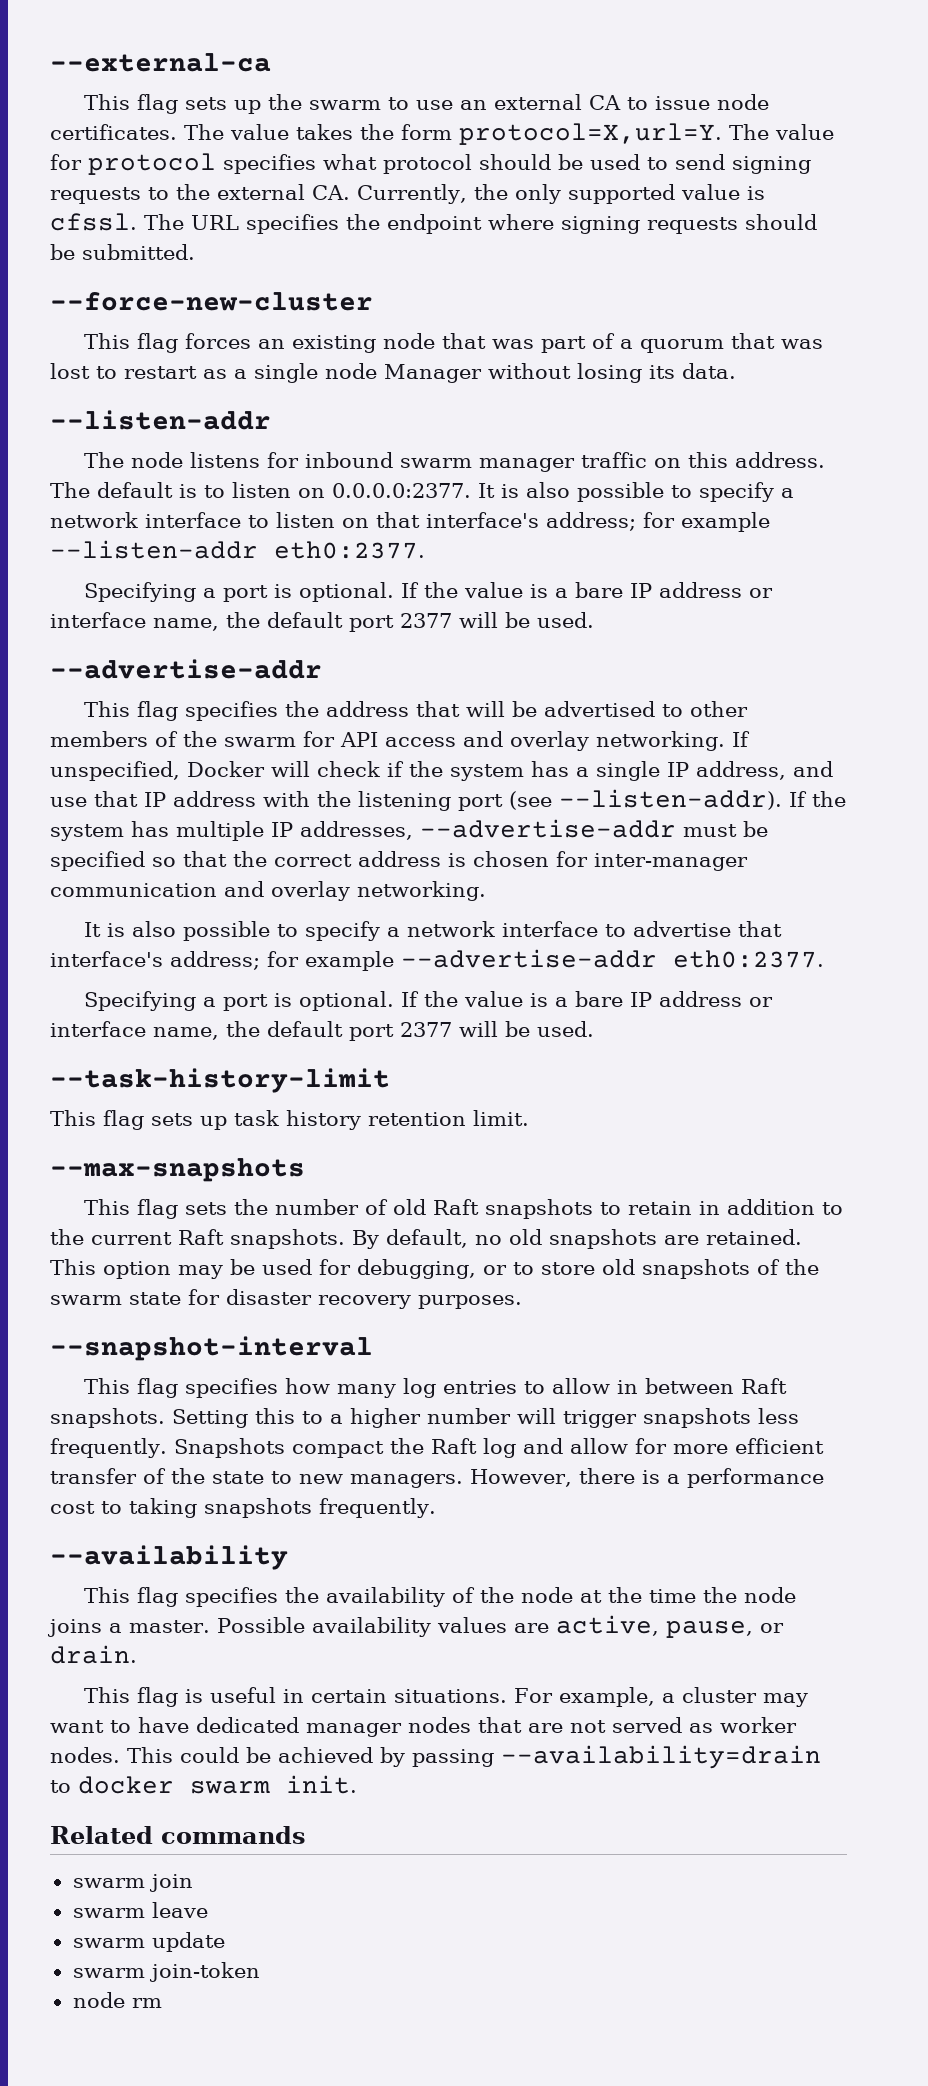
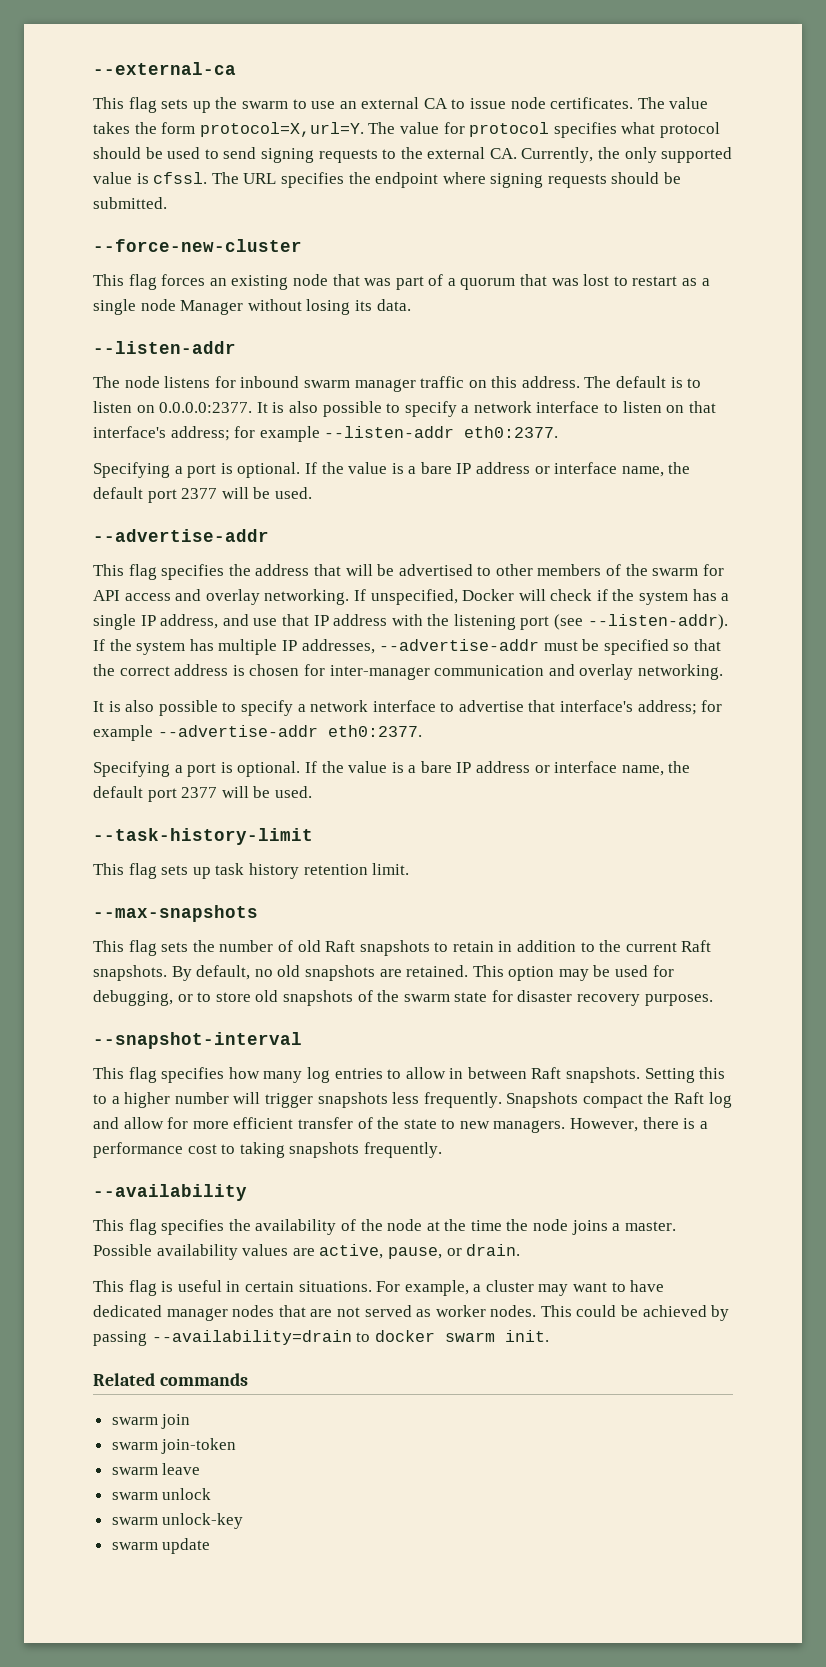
+ swarm join-token
+ swarm unlock
+ swarm unlock-key
  swarm update
- swarm join-token
- node rm

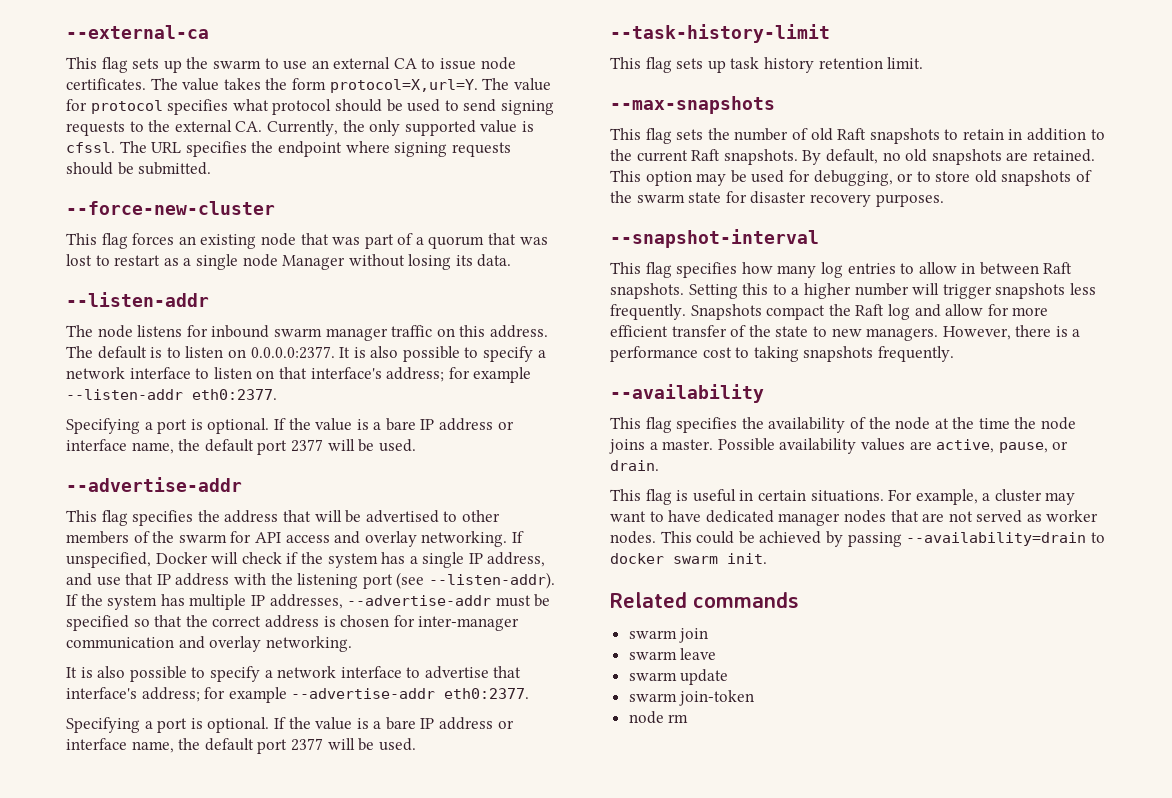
- swarm join-token
- swarm unlock
- swarm unlock-key
  swarm update
+ swarm join-token
+ node rm

